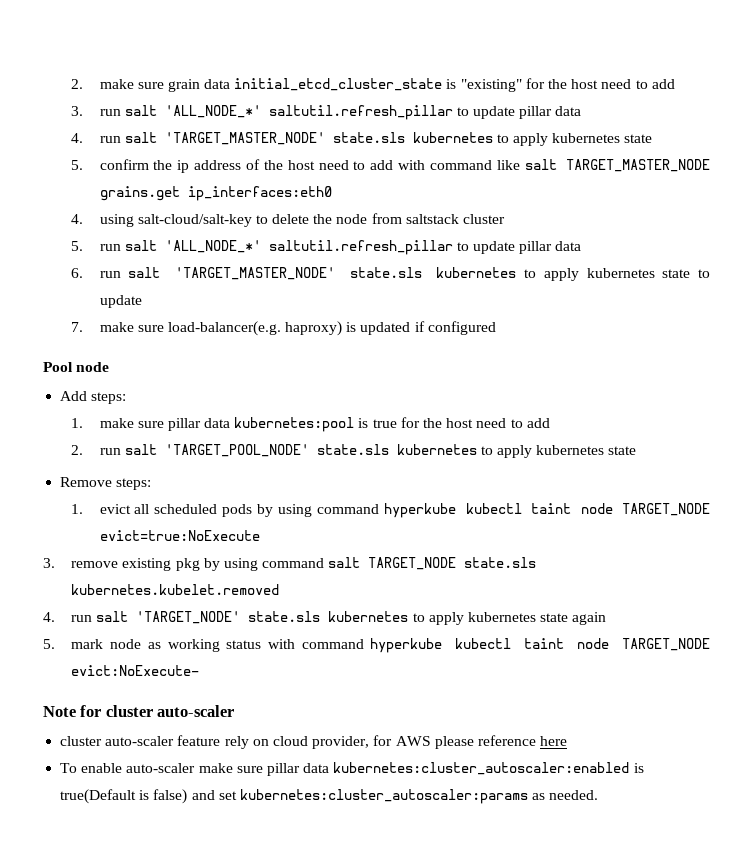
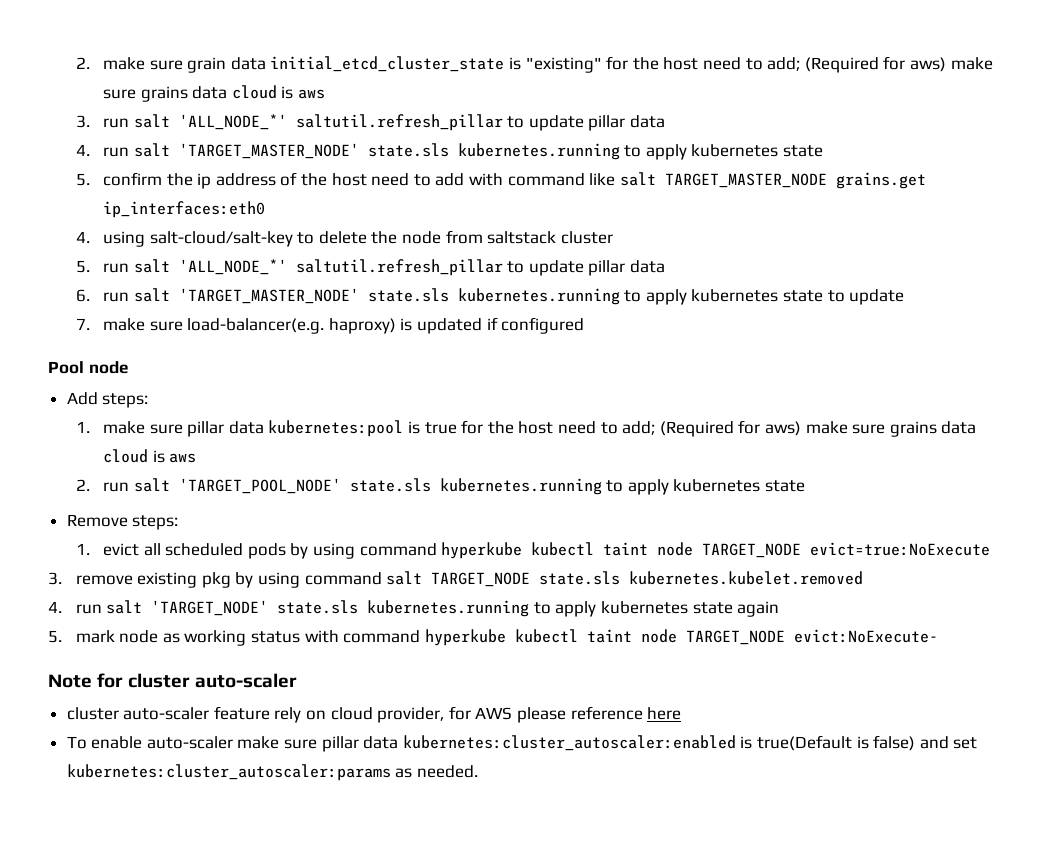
- 2. make sure grain data initial_etcd_cluster_state is "existing" for the host need to add
+ 2. make sure grain data initial_etcd_cluster_state is "existing" for the host need to add; (Required for aws) make sure grains data cloud is aws
- 4. run salt 'TARGET_MASTER_NODE' state.sls kubernetes to apply kubernetes state
+ 4. run salt 'TARGET_MASTER_NODE' state.sls kubernetes.running to apply kubernetes state
- 6. run salt 'TARGET_MASTER_NODE' state.sls kubernetes to apply kubernetes state to update
+ 6. run salt 'TARGET_MASTER_NODE' state.sls kubernetes.running to apply kubernetes state to update
- 1. make sure pillar data kubernetes:pool is true for the host need to add
+ 1. make sure pillar data kubernetes:pool is true for the host need to add; (Required for aws) make sure grains data cloud is aws
- 2. run salt 'TARGET_POOL_NODE' state.sls kubernetes to apply kubernetes state
+ 2. run salt 'TARGET_POOL_NODE' state.sls kubernetes.running to apply kubernetes state
- 4. run salt 'TARGET_NODE' state.sls kubernetes to apply kubernetes state again
+ 4. run salt 'TARGET_NODE' state.sls kubernetes.running to apply kubernetes state again

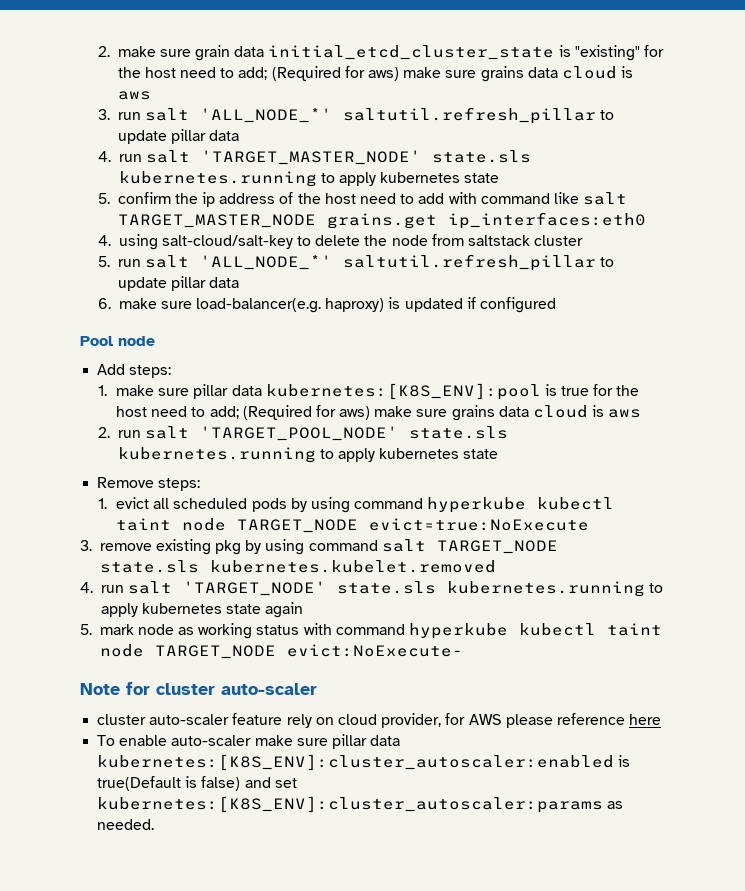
- 6. run salt 'TARGET_MASTER_NODE' state.sls kubernetes.running to apply kubernetes state to update
- 7. make sure load-balancer(e.g. haproxy) is updated if configured
+ 6. make sure load-balancer(e.g. haproxy) is updated if configured
- 1. make sure pillar data kubernetes:pool is true for the host need to add; (Required for aws) make sure grains data cloud is aws
+ 1. make sure pillar data kubernetes:[K8S_ENV]:pool is true for the host need to add; (Required for aws) make sure grains data cloud is aws
- To enable auto-scaler make sure pillar data kubernetes:cluster_autoscaler:enabled is true(Default is false) and set kubernetes:cluster_autoscaler:params as needed.
+ To enable auto-scaler make sure pillar data kubernetes:[K8S_ENV]:cluster_autoscaler:enabled is true(Default is false) and set kubernetes:[K8S_ENV]:cluster_autoscaler:params as needed.

